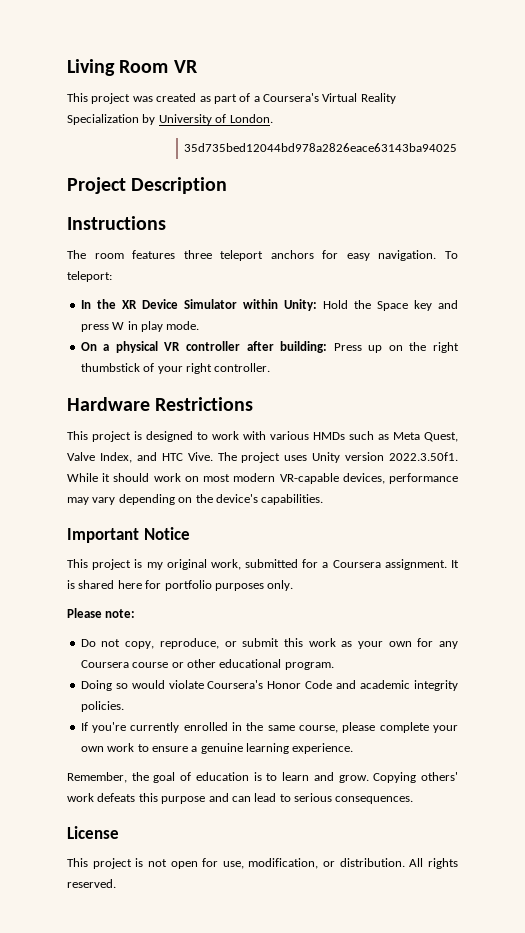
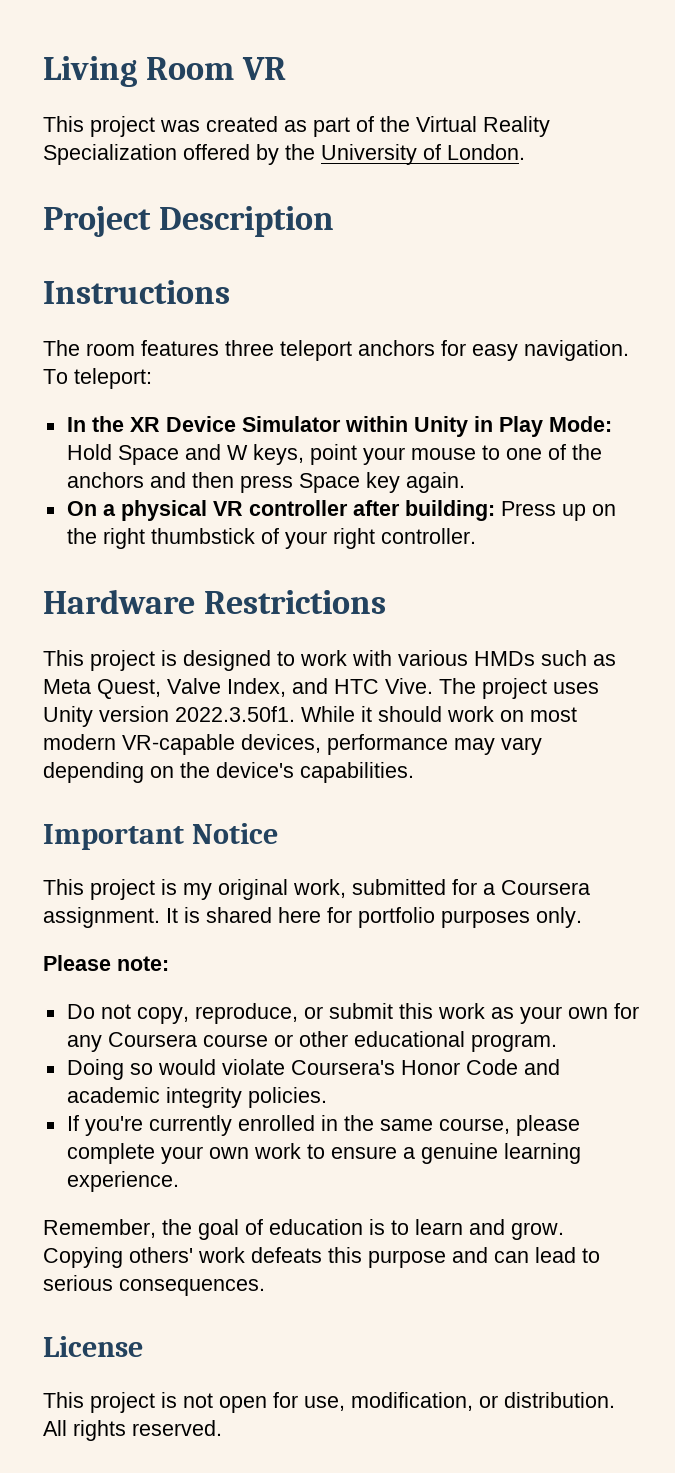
- This project was created as part of a Coursera's Virtual Reality Specialization by University of London.
+ This project was created as part of the Virtual Reality Specialization offered by the University of London.
- 35d735bed12044bd978a2826eace63143ba94025
- In the XR Device Simulator within Unity: Hold the Space key and press W in play mode.
+ In the XR Device Simulator within Unity in Play Mode: Hold Space and W keys, point your mouse to one of the anchors and then press Space key again.

